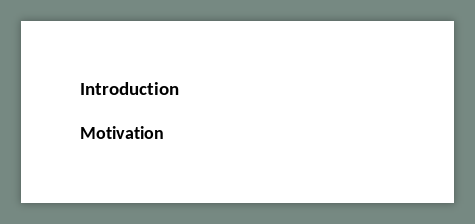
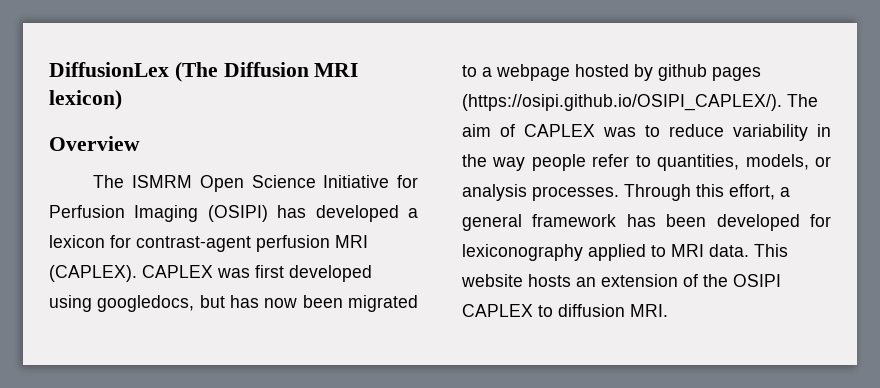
- Introduction
- Motivation
+ DiffusionLex (The Diffusion MRI lexicon)
+ Overview
+ The ISMRM Open Science Initiative for Perfusion Imaging (OSIPI) has developed a lexicon for contrast-agent perfusion MRI (CAPLEX). CAPLEX was first developed using googledocs, but has now been migrated to a webpage hosted by github pages (https://osipi.github.io/OSIPI_CAPLEX/). The aim of CAPLEX was to reduce variability in the way people refer to quantities, models, or analysis processes. Through this effort, a general framework has been developed for lexiconography applied to MRI data. This website hosts an extension of the OSIPI CAPLEX to diffusion MRI.

